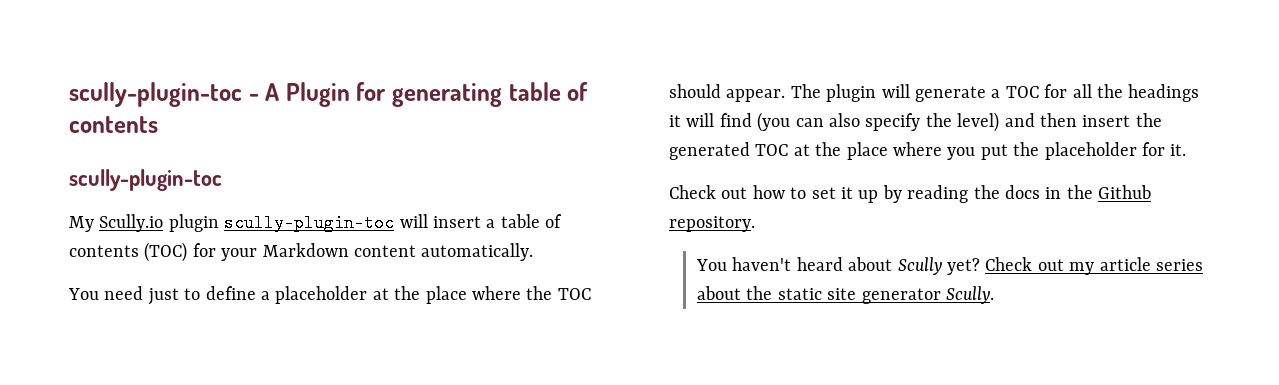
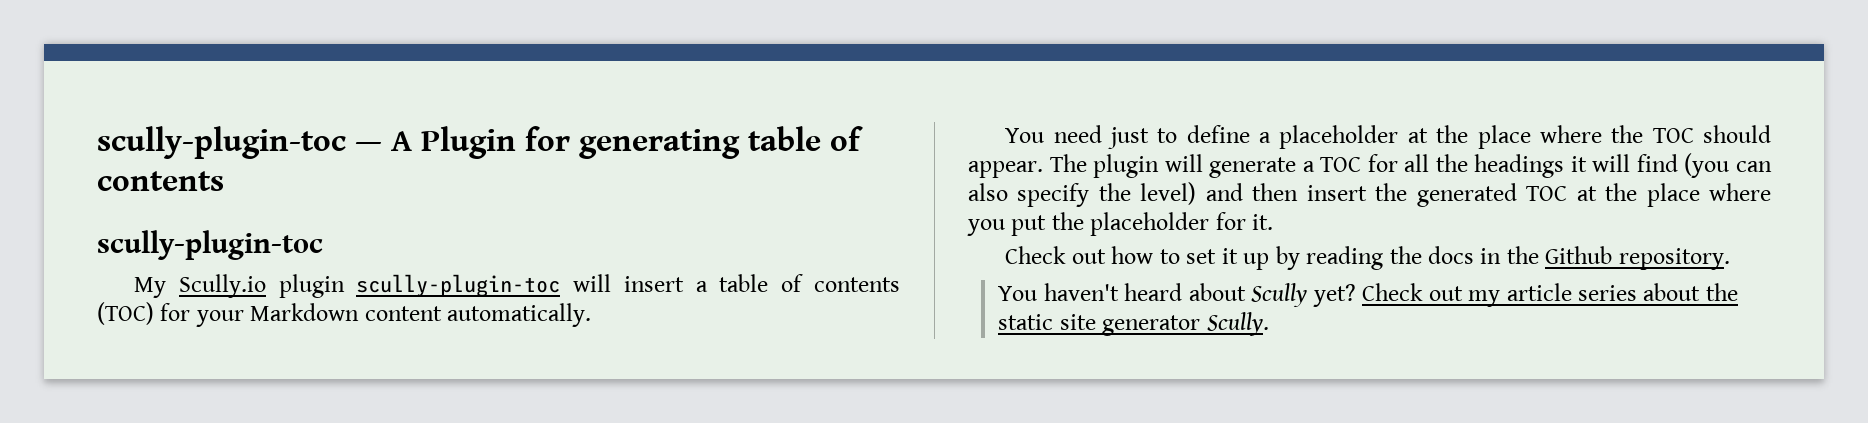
- scully-plugin-toc - A Plugin for generating table of contents
+ scully-plugin-toc — A Plugin for generating table of contents

